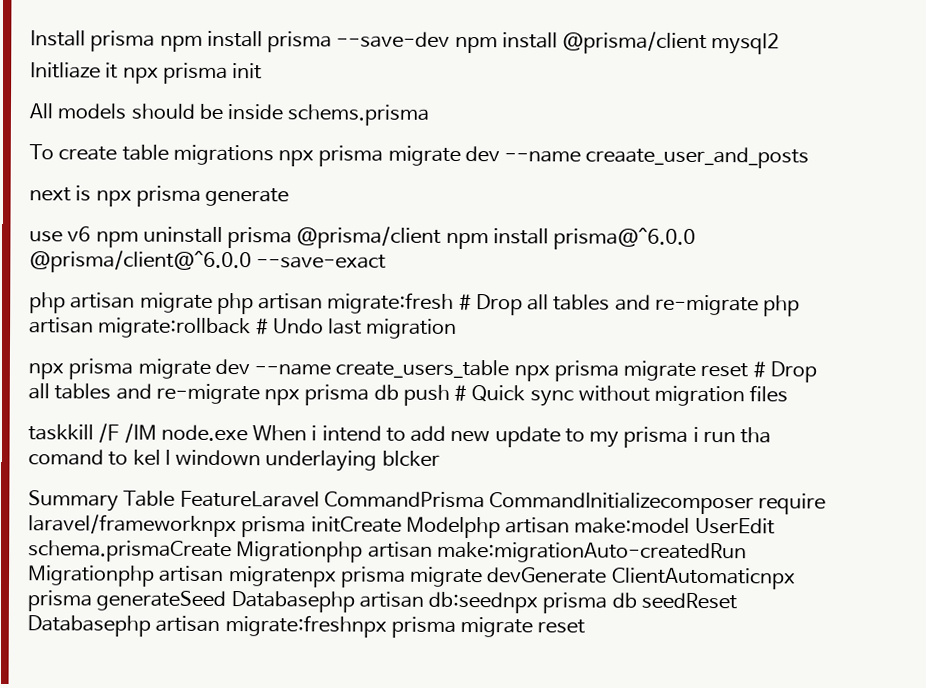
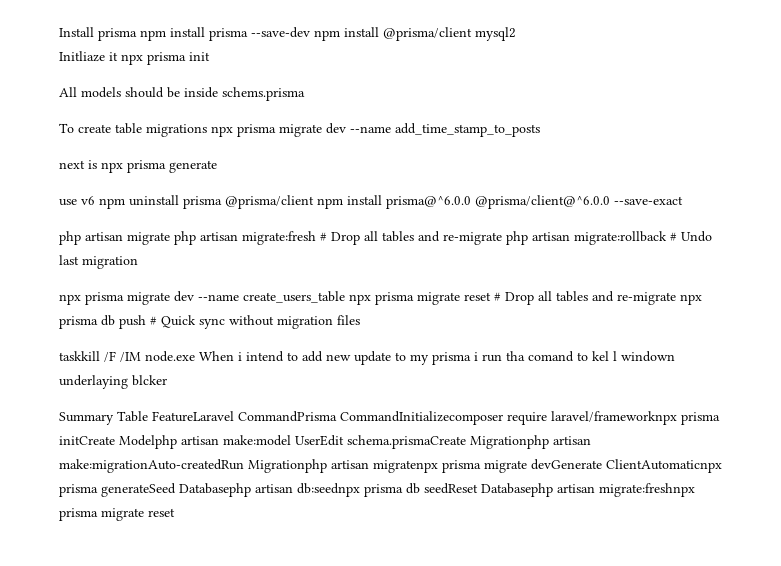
- To create table migrations npx prisma migrate dev --name creaate_user_and_posts
+ To create table migrations npx prisma migrate dev --name add_time_stamp_to_posts

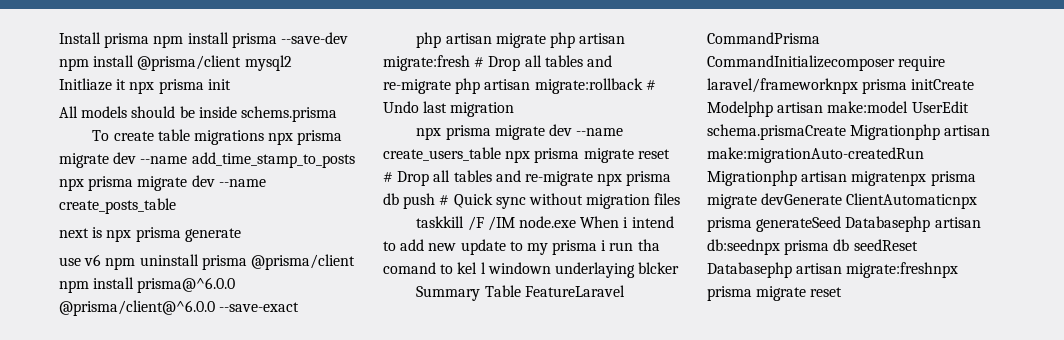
- To create table migrations npx prisma migrate dev --name add_time_stamp_to_posts
+ To create table migrations npx prisma migrate dev --name add_time_stamp_to_posts npx prisma migrate dev --name create_posts_table

